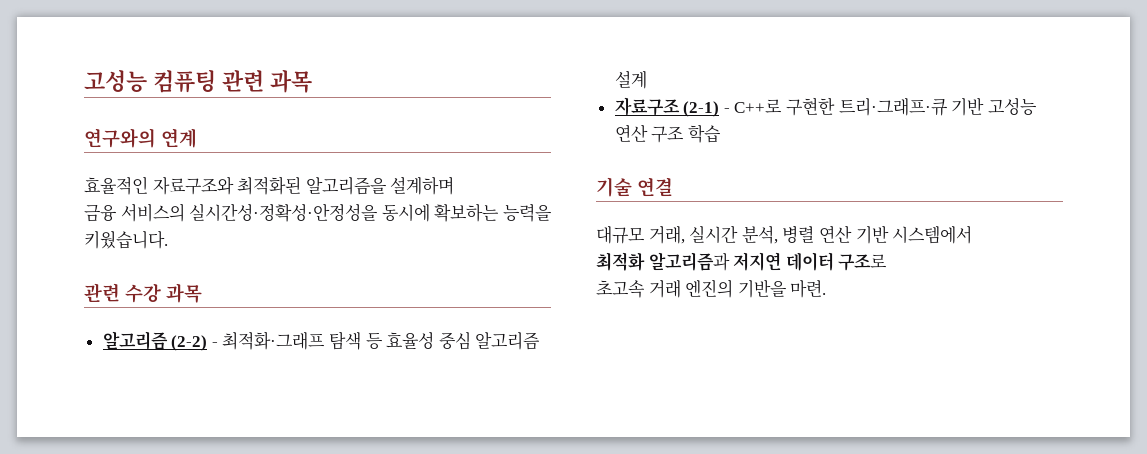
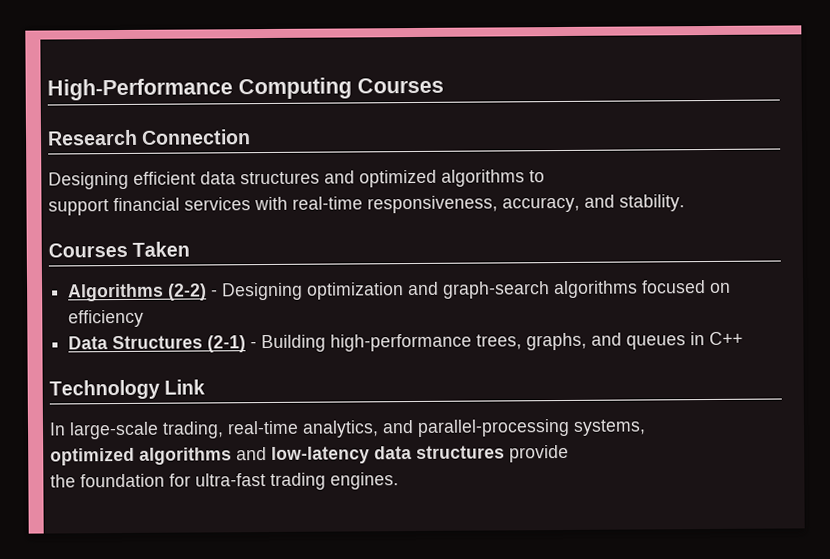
- 고성능 컴퓨팅 관련 과목
- 연구와의 연계
- 효율적인 자료구조와 최적화된 알고리즘을 설계하며
- 금융 서비스의 실시간성·정확성·안정성을 동시에 확보하는 능력을 키웠습니다.
- 관련 수강 과목
- 알고리즘 (2-2) - 최적화·그래프 탐색 등 효율성 중심 알고리즘 설계
- 자료구조 (2-1) - C++로 구현한 트리·그래프·큐 기반 고성능 연산 구조 학습
- 기술 연결
- 대규모 거래, 실시간 분석, 병렬 연산 기반 시스템에서
- 최적화 알고리즘과 저지연 데이터 구조로
- 초고속 거래 엔진의 기반을 마련.
+ High-Performance Computing Courses
+ Research Connection
+ Designing efficient data structures and optimized algorithms to
+ support financial services with real-time responsiveness, accuracy, and stability.
+ Courses Taken
+ Algorithms (2-2) - Designing optimization and graph-search algorithms focused on efficiency
+ Data Structures (2-1) - Building high-performance trees, graphs, and queues in C++
+ Technology Link
+ In large-scale trading, real-time analytics, and parallel-processing systems,
+ optimized algorithms and low-latency data structures provide
+ the foundation for ultra-fast trading engines.

